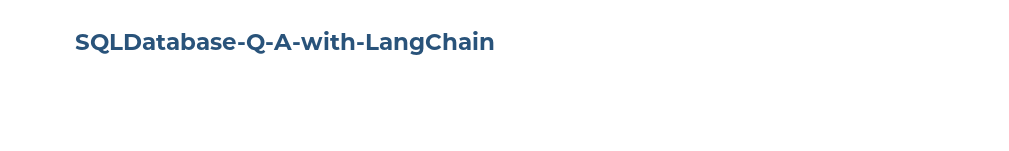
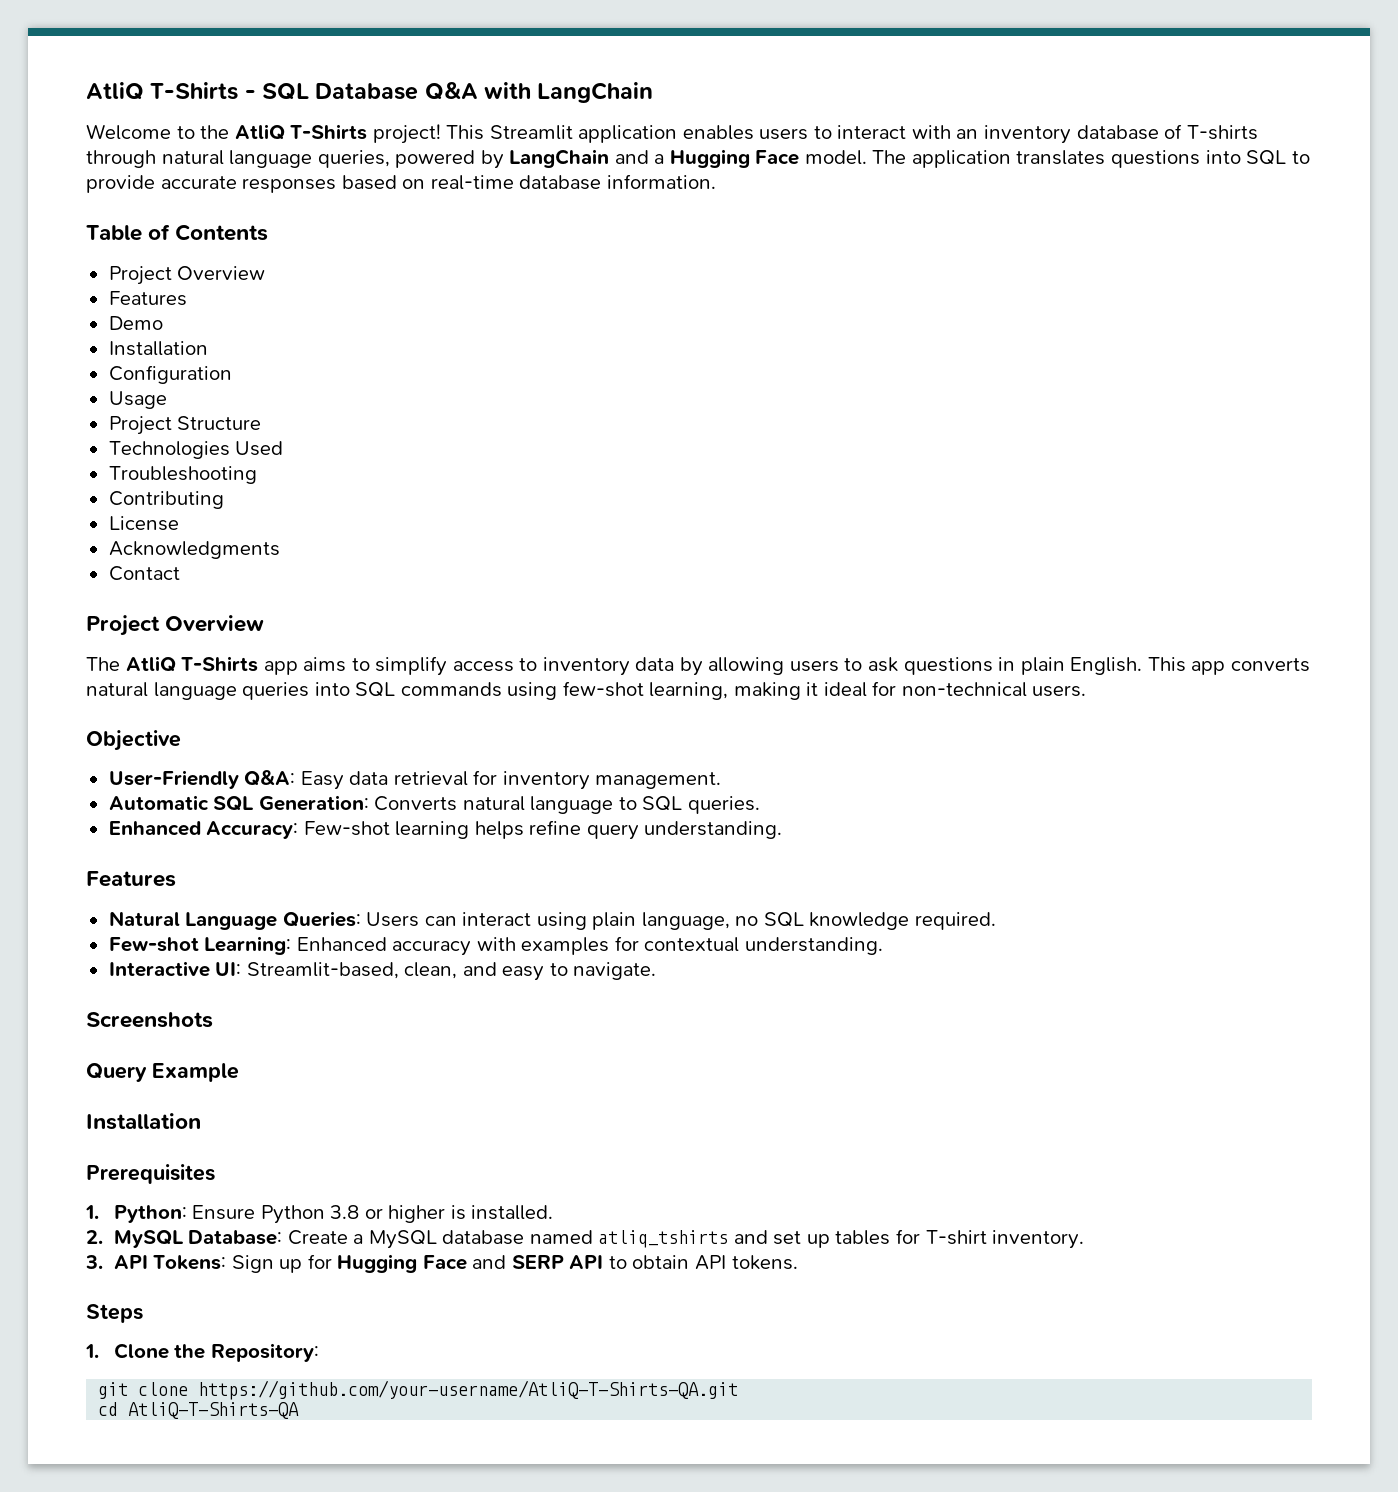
- SQLDatabase-Q-A-with-LangChain
+ AtliQ T-Shirts - SQL Database Q&A with LangChain
+ Welcome to the AtliQ T-Shirts project! This Streamlit application enables users to interact with an inventory database of T-shirts through natural language queries, powered by LangChain and a Hugging Face model. The application translates questions into SQL to provide accurate responses based on real-time database information.
+ Table of Contents
+ Project Overview
+ Features
+ Demo
+ Installation
+ Configuration
+ Usage
+ Project Structure
+ Technologies Used
+ Troubleshooting
+ Contributing
+ License
+ Acknowledgments
+ Contact
+ Project Overview
+ The AtliQ T-Shirts app aims to simplify access to inventory data by allowing users to ask questions in plain English. This app converts natural language queries into SQL commands using few-shot learning, making it ideal for non-technical users.
+ Objective
+ User-Friendly Q&A: Easy data retrieval for inventory management.
+ Automatic SQL Generation: Converts natural language to SQL queries.
+ Enhanced Accuracy: Few-shot learning helps refine query understanding.
+ Features
+ Natural Language Queries: Users can interact using plain language, no SQL knowledge required.
+ Few-shot Learning: Enhanced accuracy with examples for contextual understanding.
+ Interactive UI: Streamlit-based, clean, and easy to navigate.
+ Screenshots
+ Query Example
+ Installation
+ Prerequisites
+ 1. Python: Ensure Python 3.8 or higher is installed.
+ 2. MySQL Database: Create a MySQL database named atliq_tshirts and set up tables for T-shirt inventory.
+ 3. API Tokens: Sign up for Hugging Face and SERP API to obtain API tokens.
+ Steps
+ 1. Clone the Repository:
+ git clone https://github.com/your-username/AtliQ-T-Shirts-QA.git
+ cd AtliQ-T-Shirts-QA

